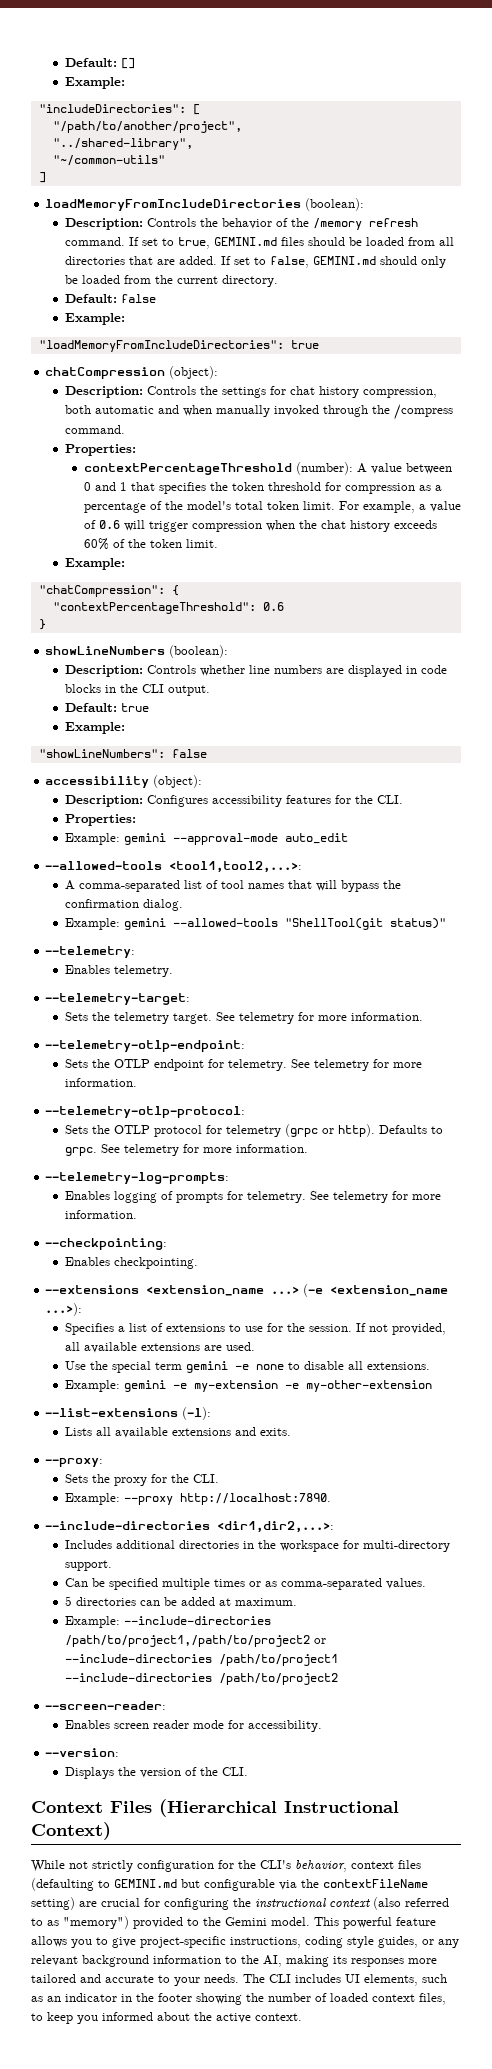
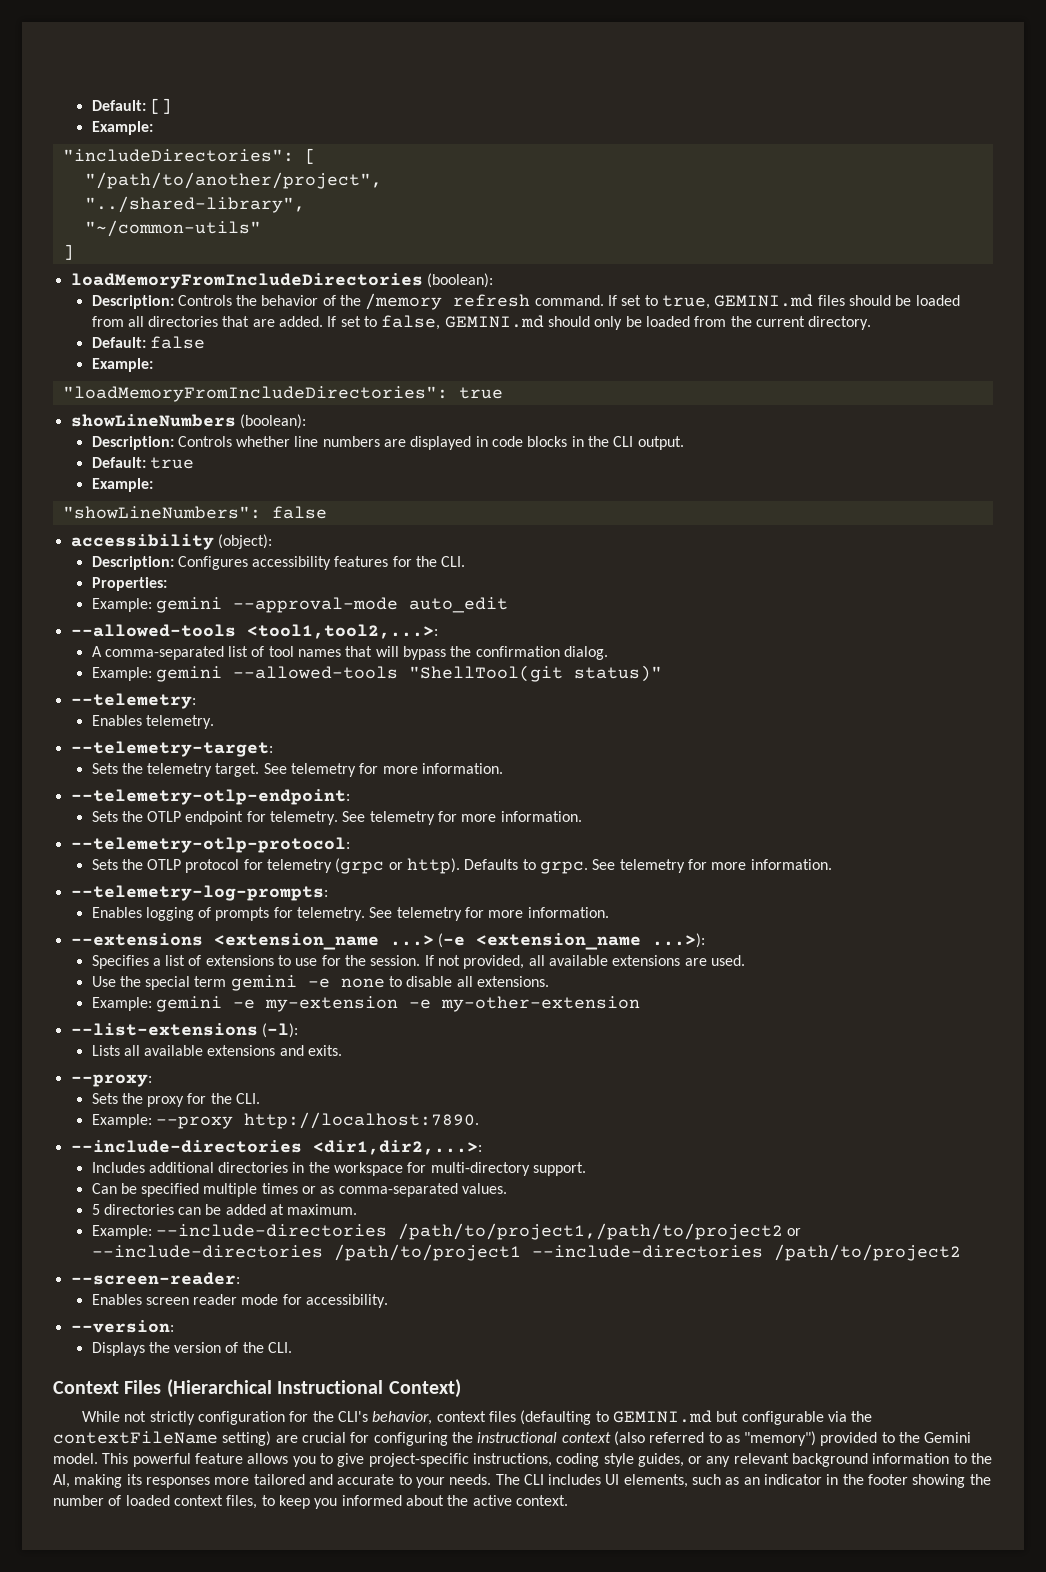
- chatCompression (object):
- Description: Controls the settings for chat history compression, both automatic and when manually invoked through the /compress command.
- Properties:
- contextPercentageThreshold (number): A value between 0 and 1 that specifies the token threshold for compression as a percentage of the model's total token limit. For example, a value of 0.6 will trigger compression when the chat history exceeds 60% of the token limit.
- Example:
- "chatCompression": {
- "contextPercentageThreshold": 0.6
- }
- --checkpointing:
- Enables checkpointing.

